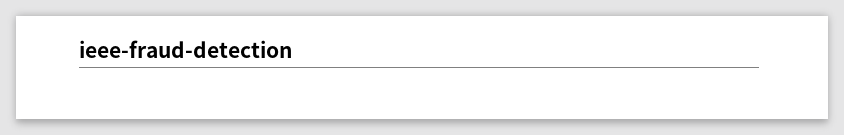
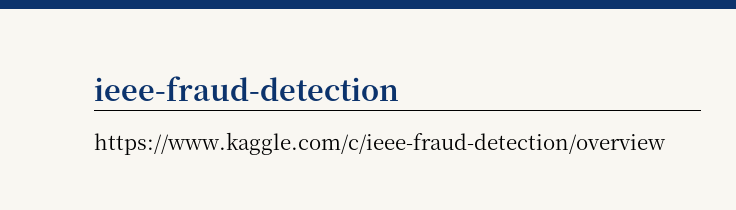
+ https://www.kaggle.com/c/ieee-fraud-detection/overview

